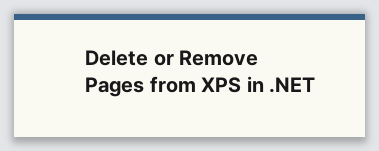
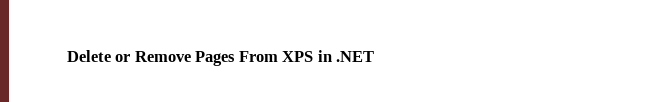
- Delete or Remove Pages from XPS in .NET
+ Delete or Remove Pages From XPS in .NET

